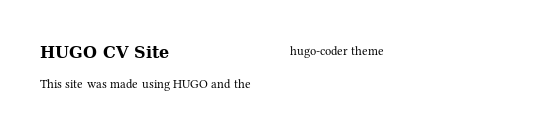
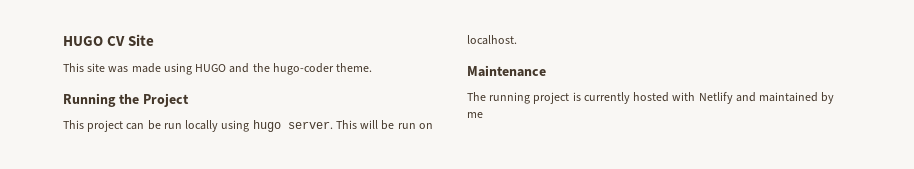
- This site was made using HUGO and the hugo-coder theme
+ This site was made using HUGO and the hugo-coder theme.
+ Running the Project
+ This project can be run locally using hugo server. This will be run on localhost.
+ Maintenance
+ The running project is currently hosted with Netlify and maintained by me

